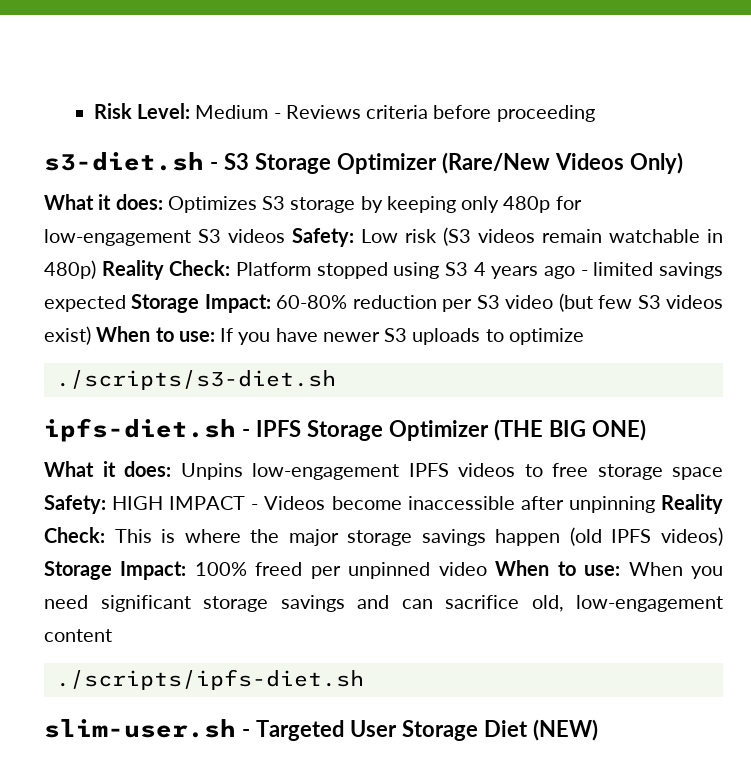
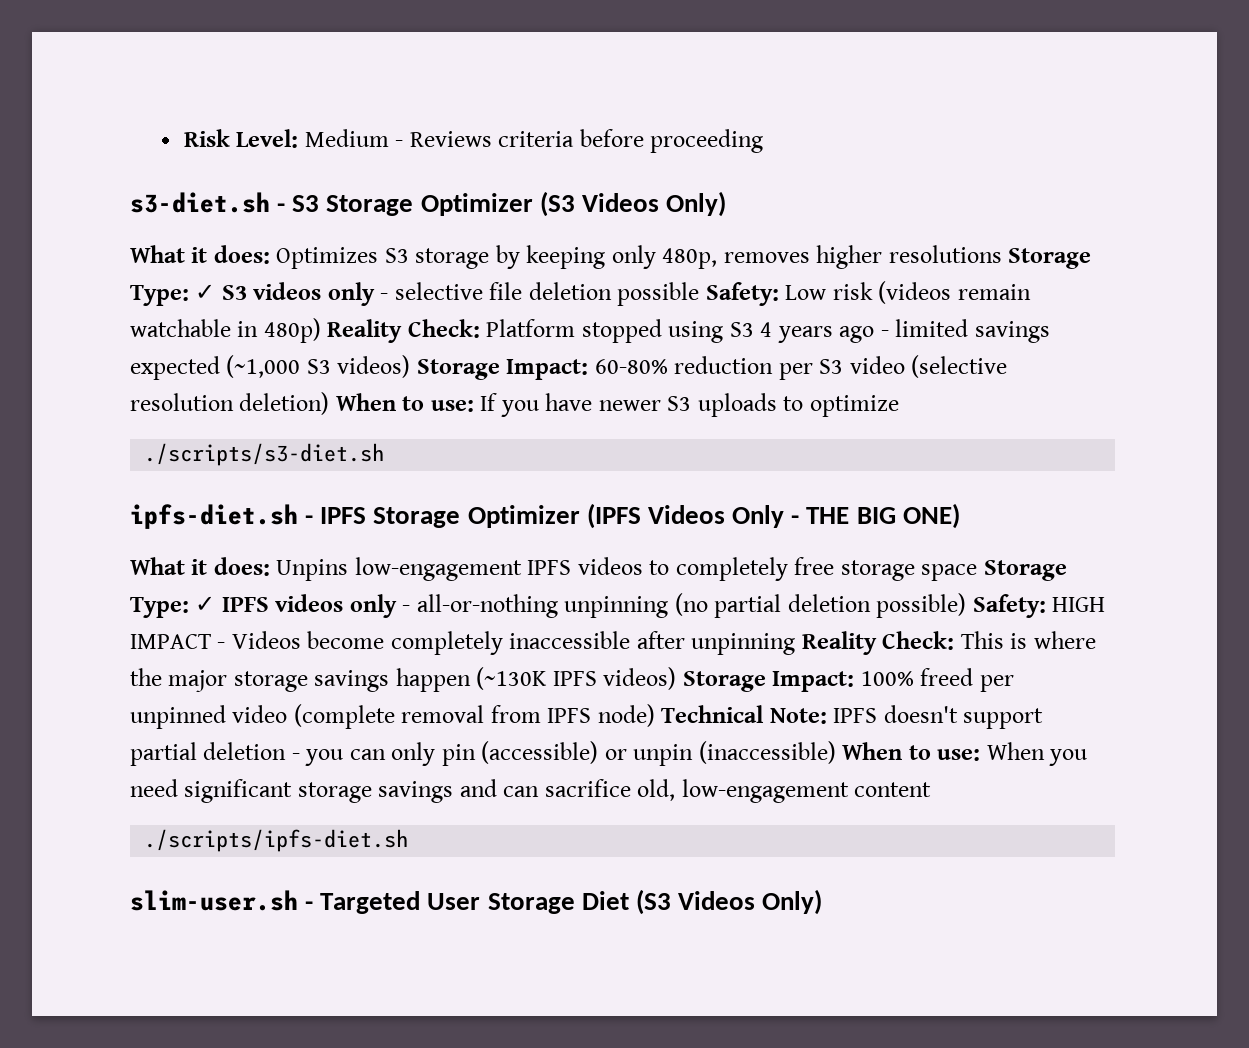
- s3-diet.sh - S3 Storage Optimizer (Rare/New Videos Only)
+ s3-diet.sh - S3 Storage Optimizer (S3 Videos Only)
- What it does: Optimizes S3 storage by keeping only 480p for low-engagement S3 videos Safety: Low risk (S3 videos remain watchable in 480p) Reality Check: Platform stopped using S3 4 years ago - limited savings expected Storage Impact: 60-80% reduction per S3 video (but few S3 videos exist) When to use: If you have newer S3 uploads to optimize
+ What it does: Optimizes S3 storage by keeping only 480p, removes higher resolutions Storage Type: ✓ S3 videos only - selective file deletion possible Safety: Low risk (videos remain watchable in 480p) Reality Check: Platform stopped using S3 4 years ago - limited savings expected (~1,000 S3 videos) Storage Impact: 60-80% reduction per S3 video (selective resolution deletion) When to use: If you have newer S3 uploads to optimize
- ipfs-diet.sh - IPFS Storage Optimizer (THE BIG ONE)
+ ipfs-diet.sh - IPFS Storage Optimizer (IPFS Videos Only - THE BIG ONE)
- What it does: Unpins low-engagement IPFS videos to free storage space Safety: HIGH IMPACT - Videos become inaccessible after unpinning Reality Check: This is where the major storage savings happen (old IPFS videos) Storage Impact: 100% freed per unpinned video When to use: When you need significant storage savings and can sacrifice old, low-engagement content
+ What it does: Unpins low-engagement IPFS videos to completely free storage space Storage Type: ✓ IPFS videos only - all-or-nothing unpinning (no partial deletion possible) Safety: HIGH IMPACT - Videos become completely inaccessible after unpinning Reality Check: This is where the major storage savings happen (~130K IPFS videos) Storage Impact: 100% freed per unpinned video (complete removal from IPFS node) Technical Note: IPFS doesn't support partial deletion - you can only pin (accessible) or unpin (inaccessible) When to use: When you need significant storage savings and can sacrifice old, low-engagement content
- slim-user.sh - Targeted User Storage Diet (NEW)
+ slim-user.sh - Targeted User Storage Diet (S3 Videos Only)

